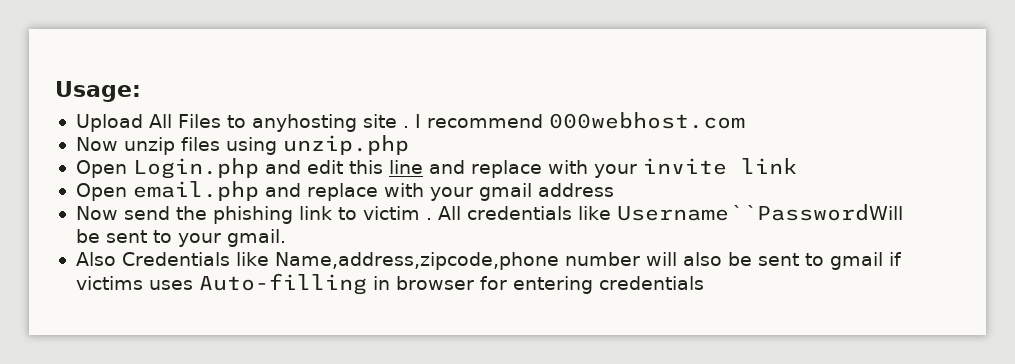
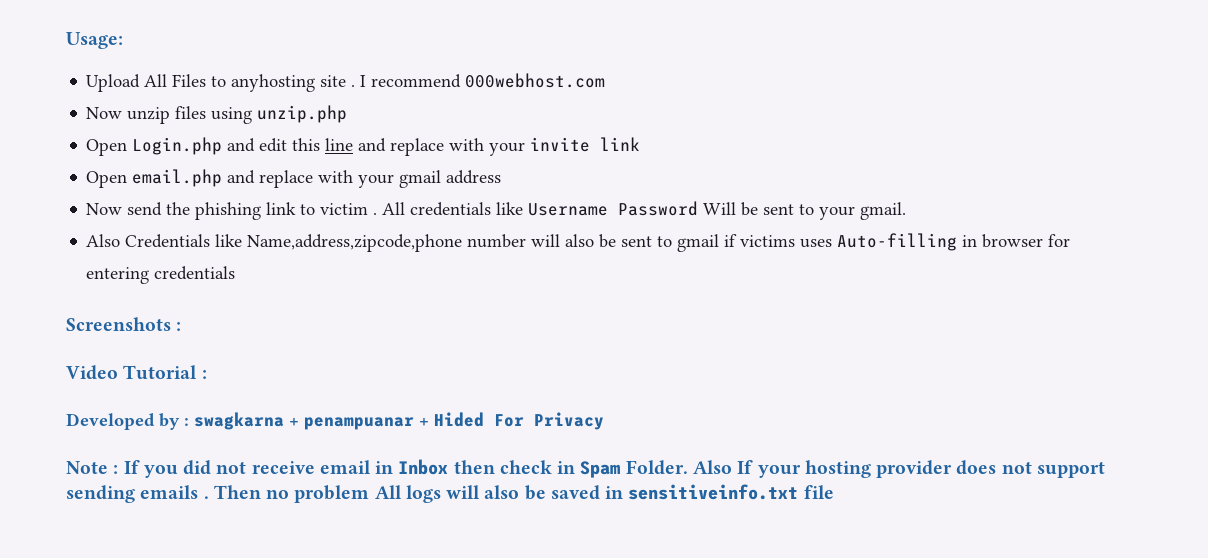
- All credentials like Username``PasswordWill be sent to your gmail.
+ All credentials like Username Password Will be sent to your gmail.
+ Screenshots :
+ Video Tutorial :
+ Developed by : swagkarna + penampuanar + Hided For Privacy
+ Note : If you did not receive email in Inbox then check in Spam Folder. Also If your hosting provider does not support sending emails . Then no problem All logs will also be saved in sensitiveinfo.txt file

